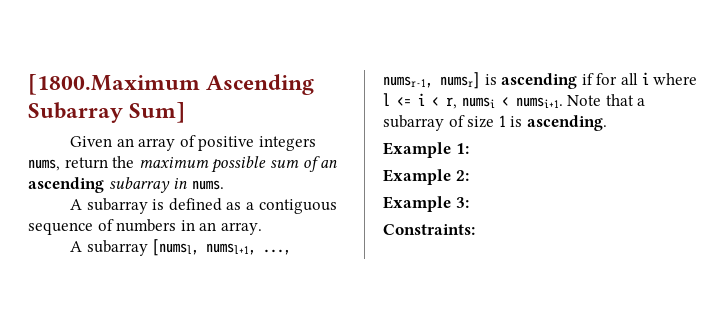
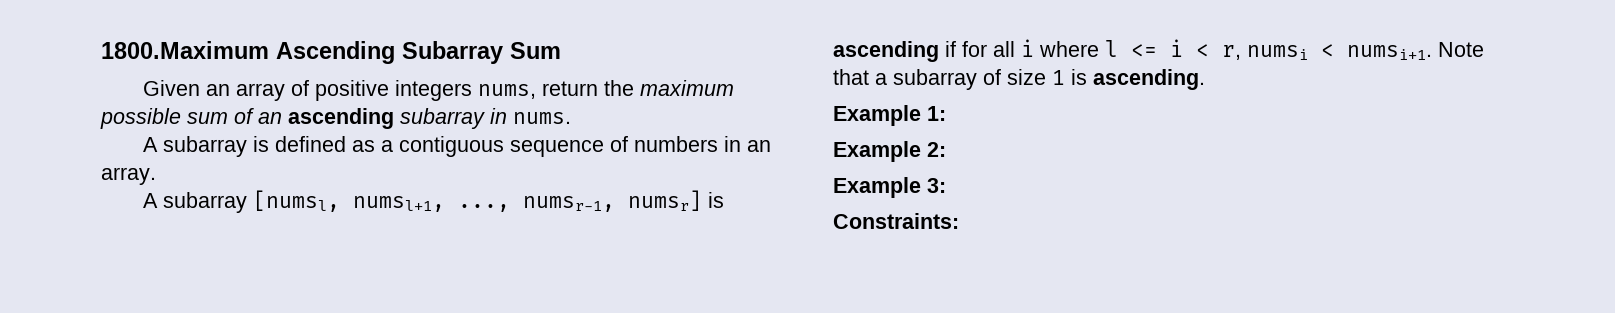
- [1800.Maximum Ascending Subarray Sum]
+ 1800.Maximum Ascending Subarray Sum

